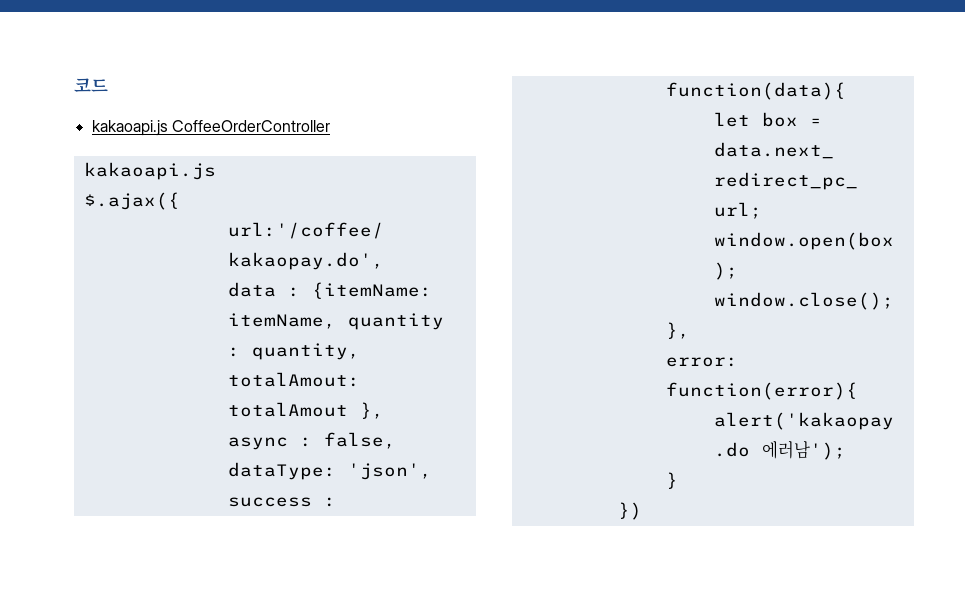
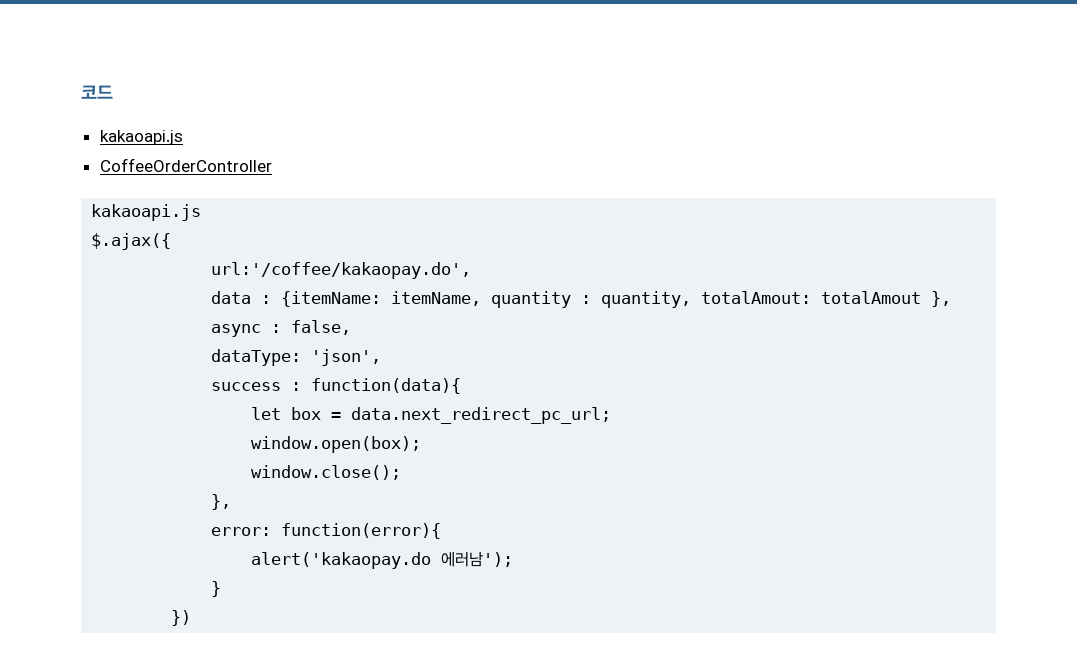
  코드
- kakaoapi.js CoffeeOrderController
+ kakaoapi.js
+ CoffeeOrderController

